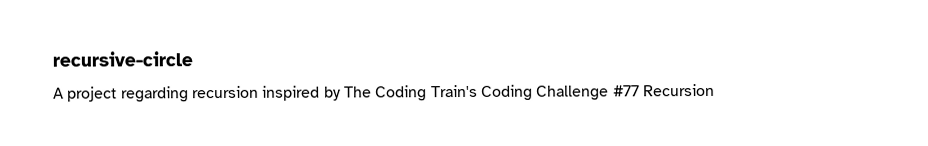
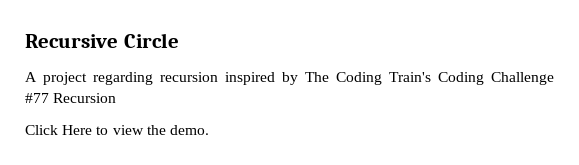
- recursive-circle
+ Recursive Circle
+ Click Here to view the demo.

